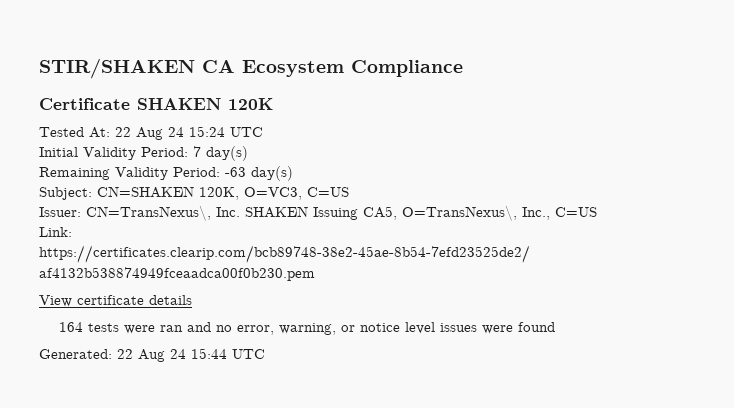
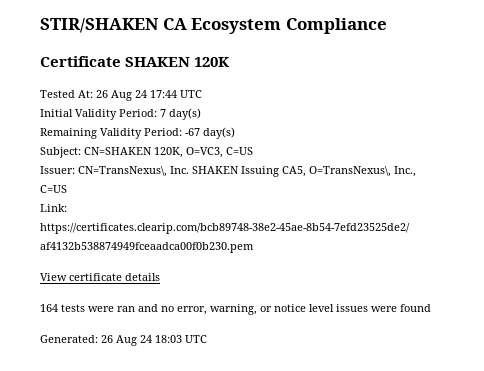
- Tested At: 22 Aug 24 15:24 UTC
+ Tested At: 26 Aug 24 17:44 UTC
- Remaining Validity Period: -63 day(s)
+ Remaining Validity Period: -67 day(s)
- Generated: 22 Aug 24 15:44 UTC
+ Generated: 26 Aug 24 18:03 UTC

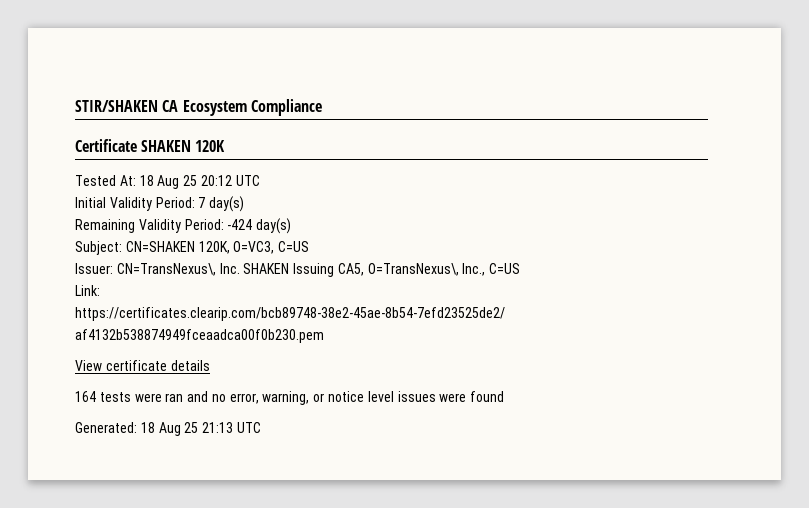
- Tested At: 26 Aug 24 17:44 UTC
+ Tested At: 18 Aug 25 20:12 UTC
- Remaining Validity Period: -67 day(s)
+ Remaining Validity Period: -424 day(s)
- Generated: 26 Aug 24 18:03 UTC
+ Generated: 18 Aug 25 21:13 UTC

